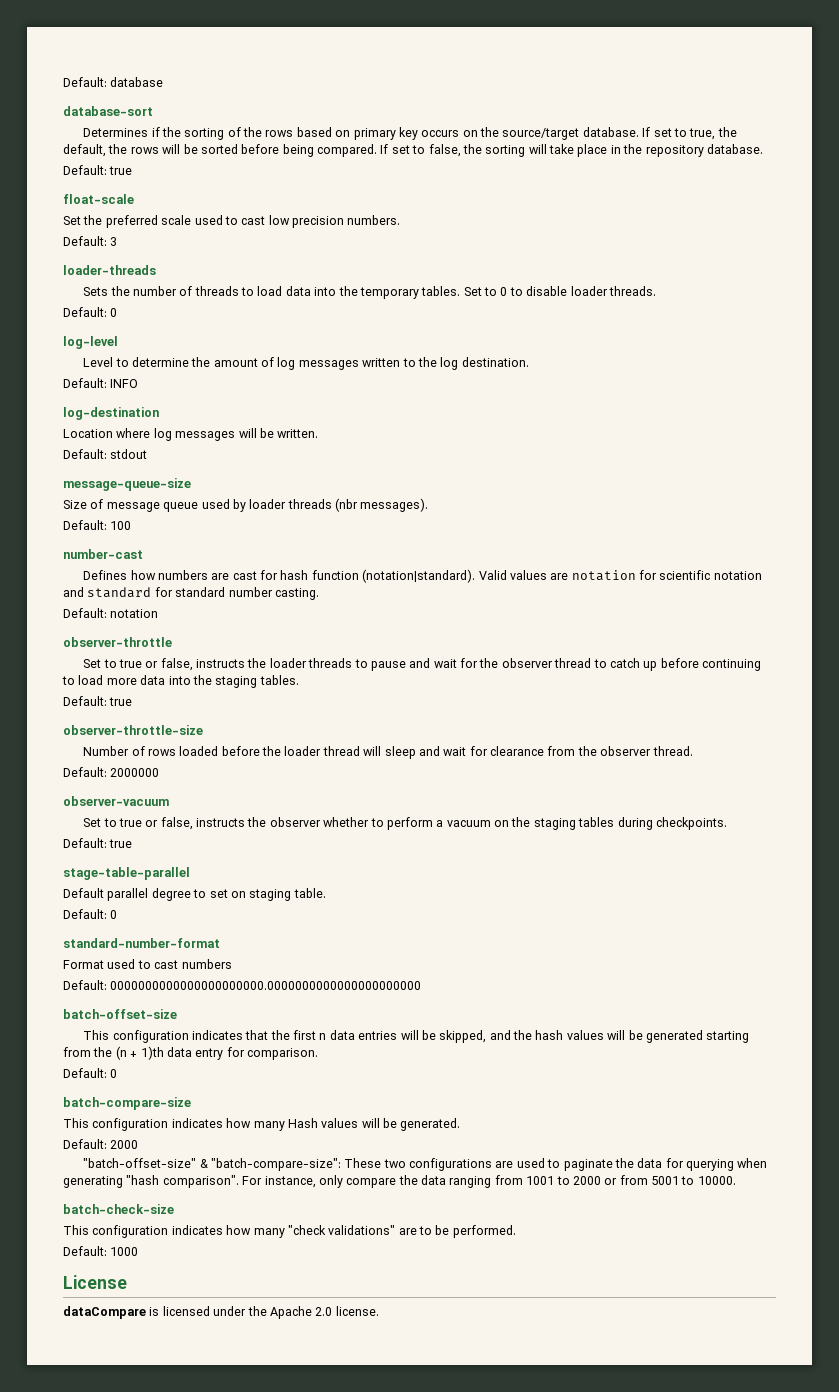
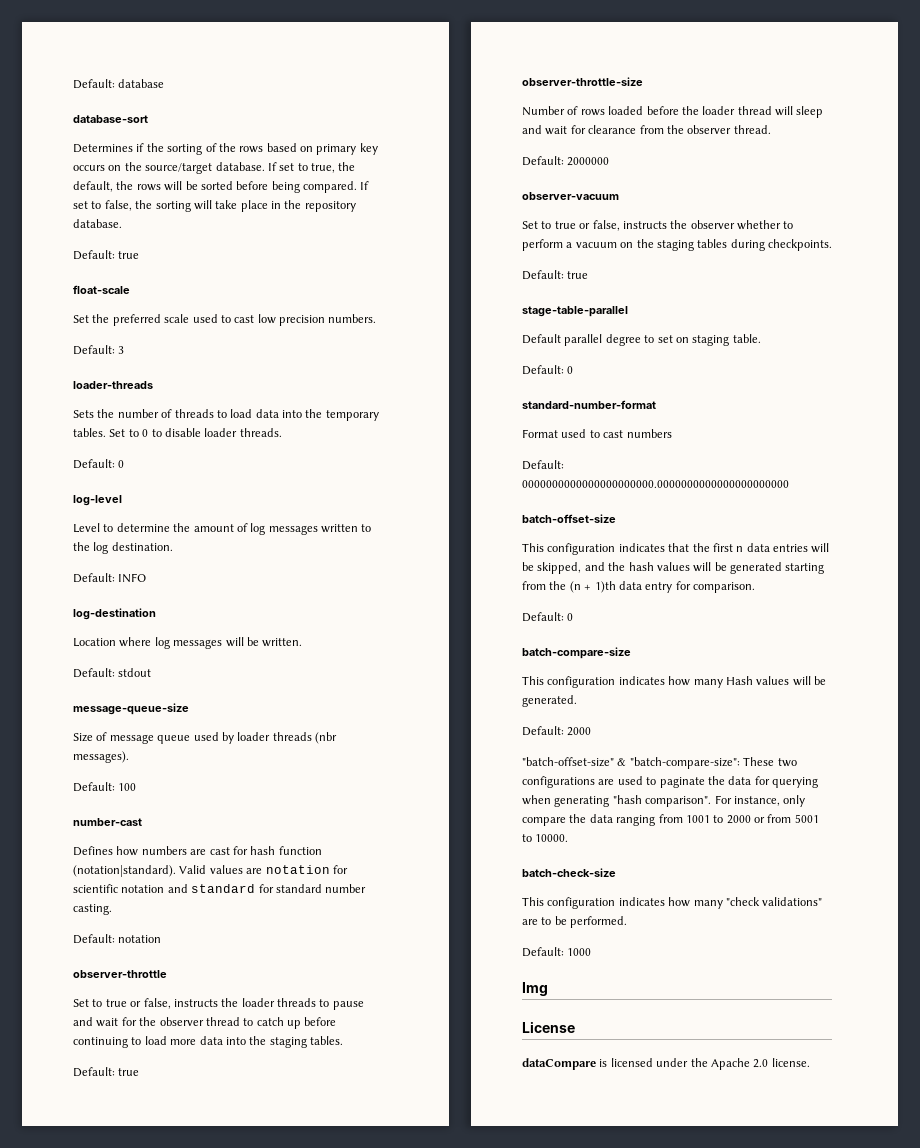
+ Img

